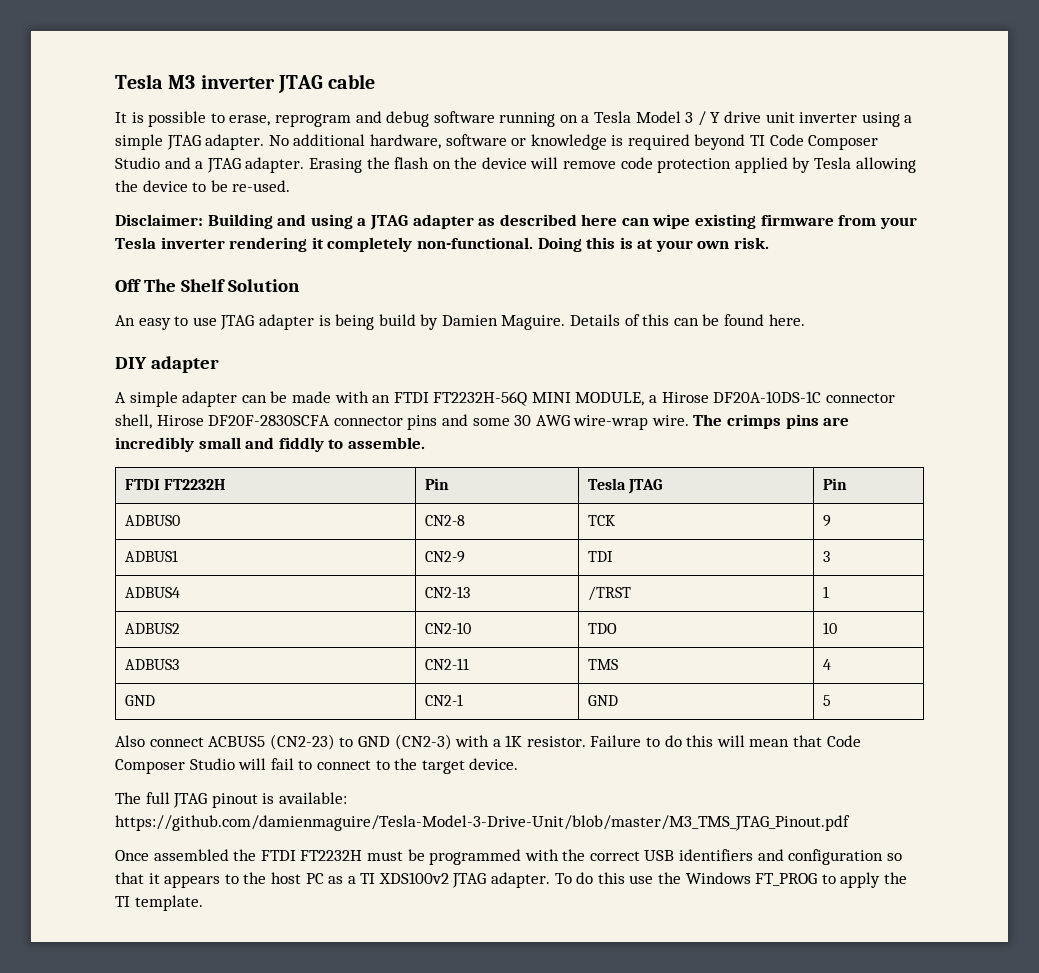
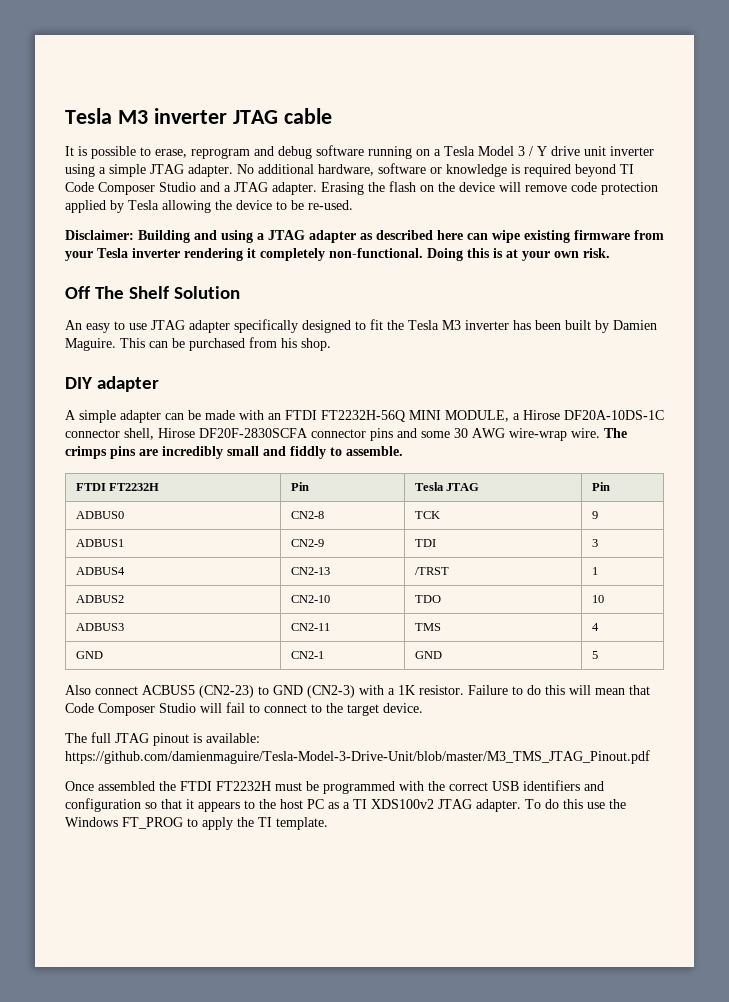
- An easy to use JTAG adapter is being build by Damien Maguire. Details of this can be found here.
+ An easy to use JTAG adapter specifically designed to fit the Tesla M3 inverter has been built by Damien Maguire. This can be purchased from his shop.

